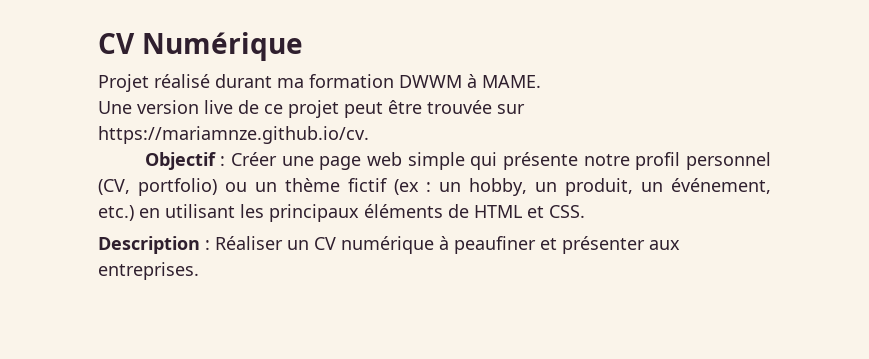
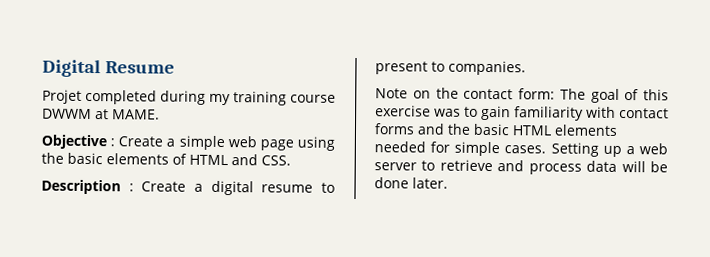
- CV Numérique
+ Digital Resume
- Projet réalisé durant ma formation DWWM à MAME.
- Une version live de ce projet peut être trouvée sur https://mariamnze.github.io/cv.
- Objectif : Créer une page web simple qui présente notre profil personnel (CV, portfolio) ou un thème fictif (ex : un hobby, un produit, un événement, etc.) en utilisant les principaux éléments de HTML et CSS.
- Description : Réaliser un CV numérique à peaufiner et présenter aux entreprises.
+ Projet completed during my training course DWWM at MAME.
+ Objective : Create a simple web page using the basic elements of HTML and CSS.
+ Description : Create a digital resume to present to companies.
+ Note on the contact form: The goal of this exercise was to gain familiarity with contact forms and the basic HTML elements needed for simple cases. Setting up a web server to retrieve and process data will be done later.

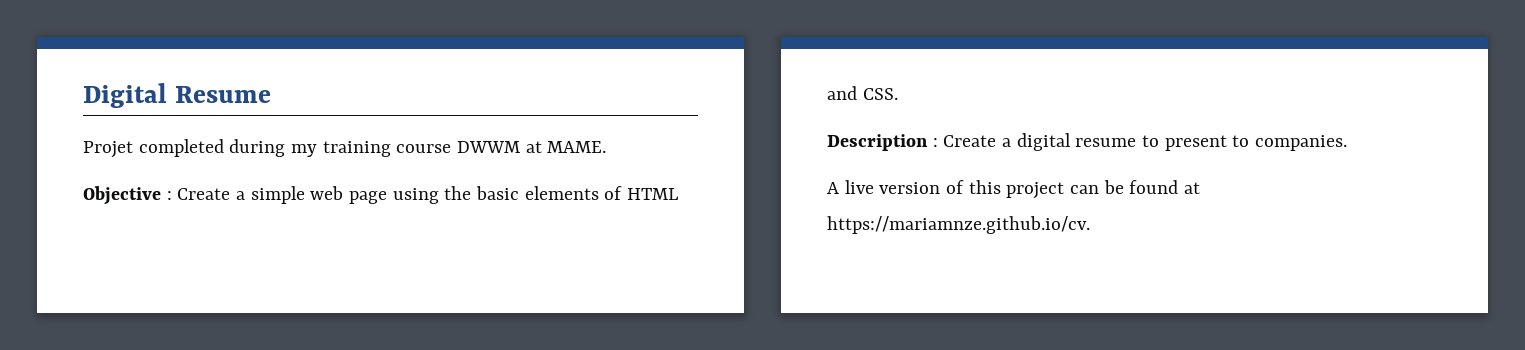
- Note on the contact form: The goal of this exercise was to gain familiarity with contact forms and the basic HTML elements needed for simple cases. Setting up a web server to retrieve and process data will be done later.
+ A live version of this project can be found at https://mariamnze.github.io/cv.

